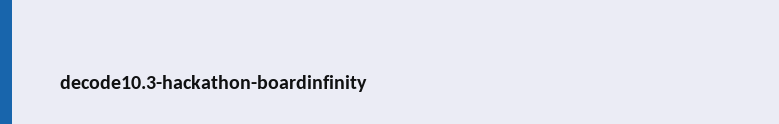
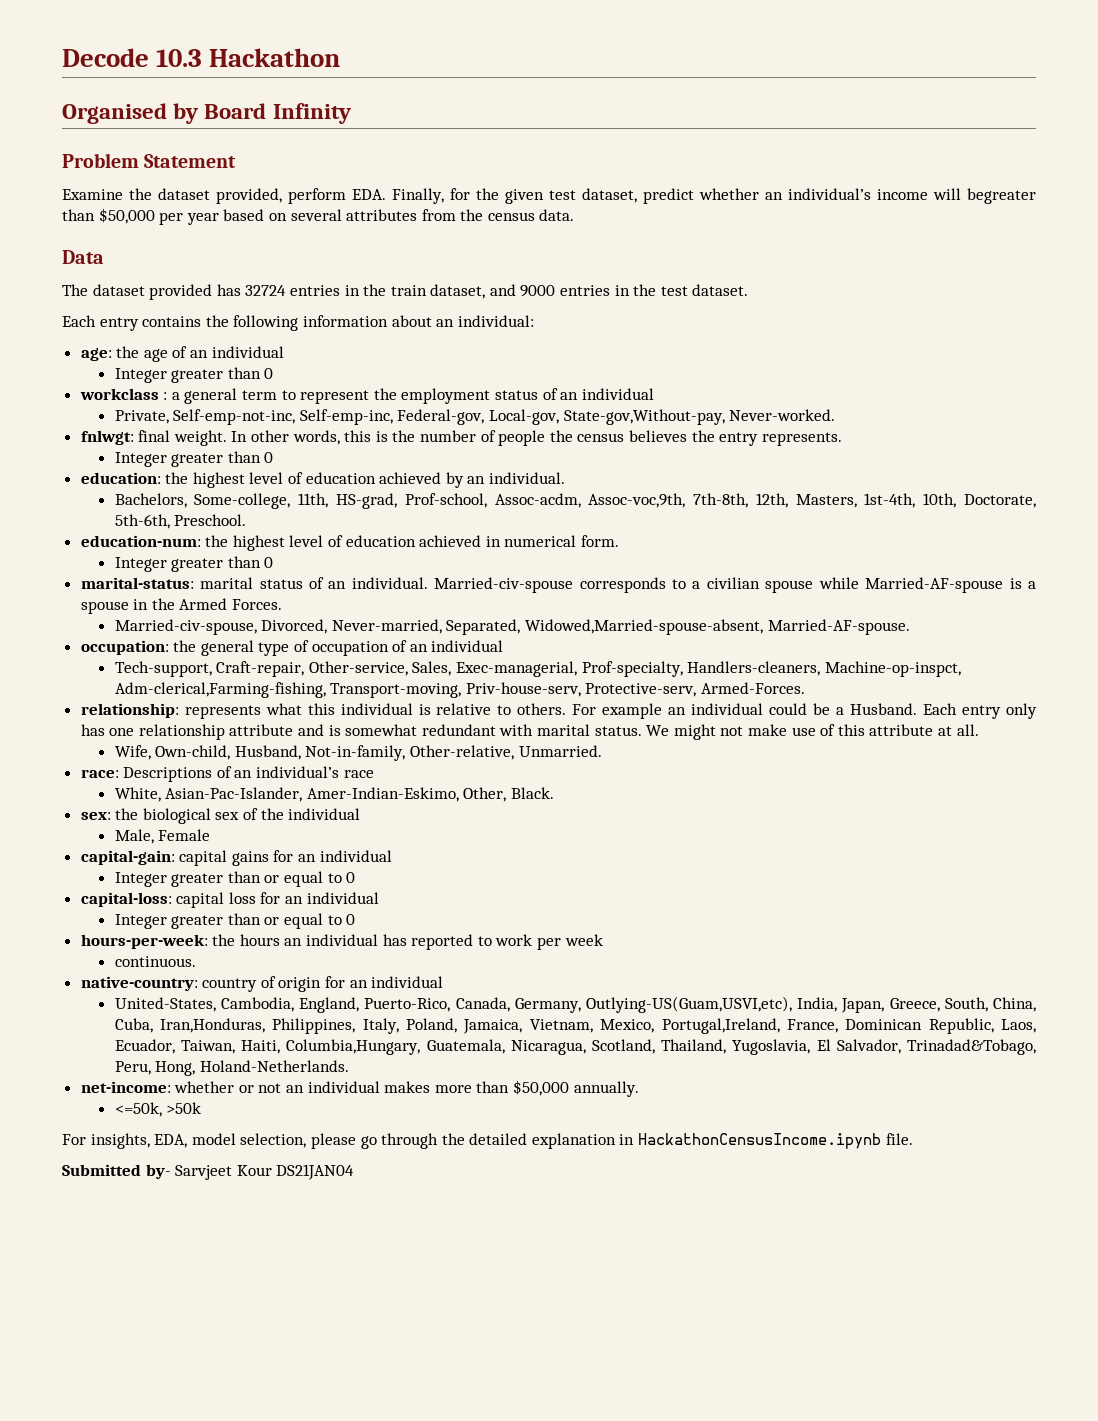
- decode10.3-hackathon-boardinfinity
+ Decode 10.3 Hackathon
+ Organised by Board Infinity
+ Problem Statement
+ Examine the dataset provided, perform EDA. Finally, for the given test dataset, predict whether an individual’s income will begreater than $50,000 per year based on several attributes from the census data.
+ Data
+ The dataset provided has 32724 entries in the train dataset, and 9000 entries in the test dataset.
+ Each entry contains the following information about an individual:
+ age: the age of an individual
+ Integer greater than 0
+ workclass : a general term to represent the employment status of an individual
+ Private, Self-emp-not-inc, Self-emp-inc, Federal-gov, Local-gov, State-gov,Without-pay, Never-worked.
+ fnlwgt: final weight. In other words, this is the number of people the census believes the entry represents.
+ Integer greater than 0
+ education: the highest level of education achieved by an individual.
+ Bachelors, Some-college, 11th, HS-grad, Prof-school, Assoc-acdm, Assoc-voc,9th, 7th-8th, 12th, Masters, 1st-4th, 10th, Doctorate, 5th-6th, Preschool.
+ education-num: the highest level of education achieved in numerical form.
+ Integer greater than 0
+ marital-status: marital status of an individual. Married-civ-spouse corresponds to a civilian spouse while Married-AF-spouse is a spouse in the Armed Forces.
+ Married-civ-spouse, Divorced, Never-married, Separated, Widowed,Married-spouse-absent, Married-AF-spouse.
+ occupation: the general type of occupation of an individual
+ Tech-support, Craft-repair, Other-service, Sales, Exec-managerial, Prof-specialty, Handlers-cleaners, Machine-op-inspct, Adm-clerical,Farming-fishing, Transport-moving, Priv-house-serv, Protective-serv, Armed-Forces.
+ relationship: represents what this individual is relative to others. For example an individual could be a Husband. Each entry only has one relationship attribute and is somewhat redundant with marital status. We might not make use of this attribute at all.
+ Wife, Own-child, Husband, Not-in-family, Other-relative, Unmarried.
+ race: Descriptions of an individual’s race
+ White, Asian-Pac-Islander, Amer-Indian-Eskimo, Other, Black.
+ sex: the biological sex of the individual
+ Male, Female
+ capital-gain: capital gains for an individual
+ Integer greater than or equal to 0
+ capital-loss: capital loss for an individual
+ Integer greater than or equal to 0
+ hours-per-week: the hours an individual has reported to work per week
+ continuous.
+ native-country: country of origin for an individual
+ United-States, Cambodia, England, Puerto-Rico, Canada, Germany, Outlying-US(Guam,USVI,etc), India, Japan, Greece, South, China, Cuba, Iran,Honduras, Philippines, Italy, Poland, Jamaica, Vietnam, Mexico, Portugal,Ireland, France, Dominican Republic, Laos, Ecuador, Taiwan, Haiti, Columbia,Hungary, Guatemala, Nicaragua, Scotland, Thailand, Yugoslavia, El Salvador, Trinadad&Tobago, Peru, Hong, Holand-Netherlands.
+ net-income: whether or not an individual makes more than $50,000 annually.
+ <=50k, >50k
+ For insights, EDA, model selection, please go through the detailed explanation in HackathonCensusIncome.ipynb file.
+ Submitted by- Sarvjeet Kour DS21JAN04

